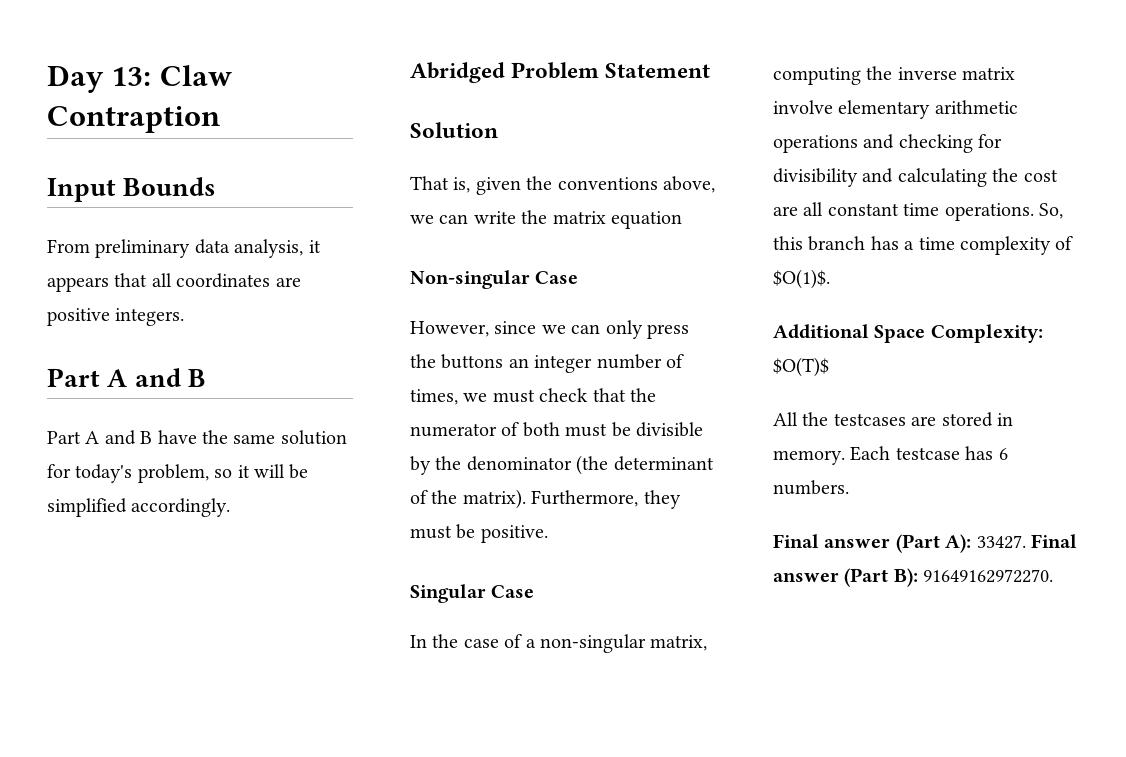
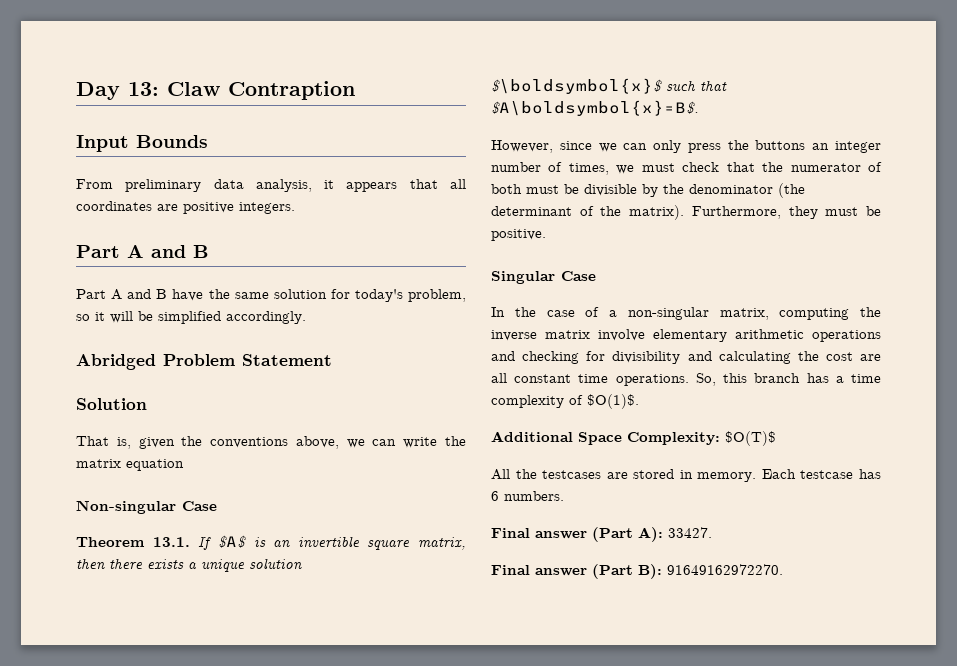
+ Theorem 13.1. If $A$ is an invertible square matrix, then there exists a unique solution $\boldsymbol{x}$ such that $A\boldsymbol{x}=B$.
- Final answer (Part A): 33427. Final answer (Part B): 91649162972270.
+ Final answer (Part A): 33427.
+ Final answer (Part B): 91649162972270.

